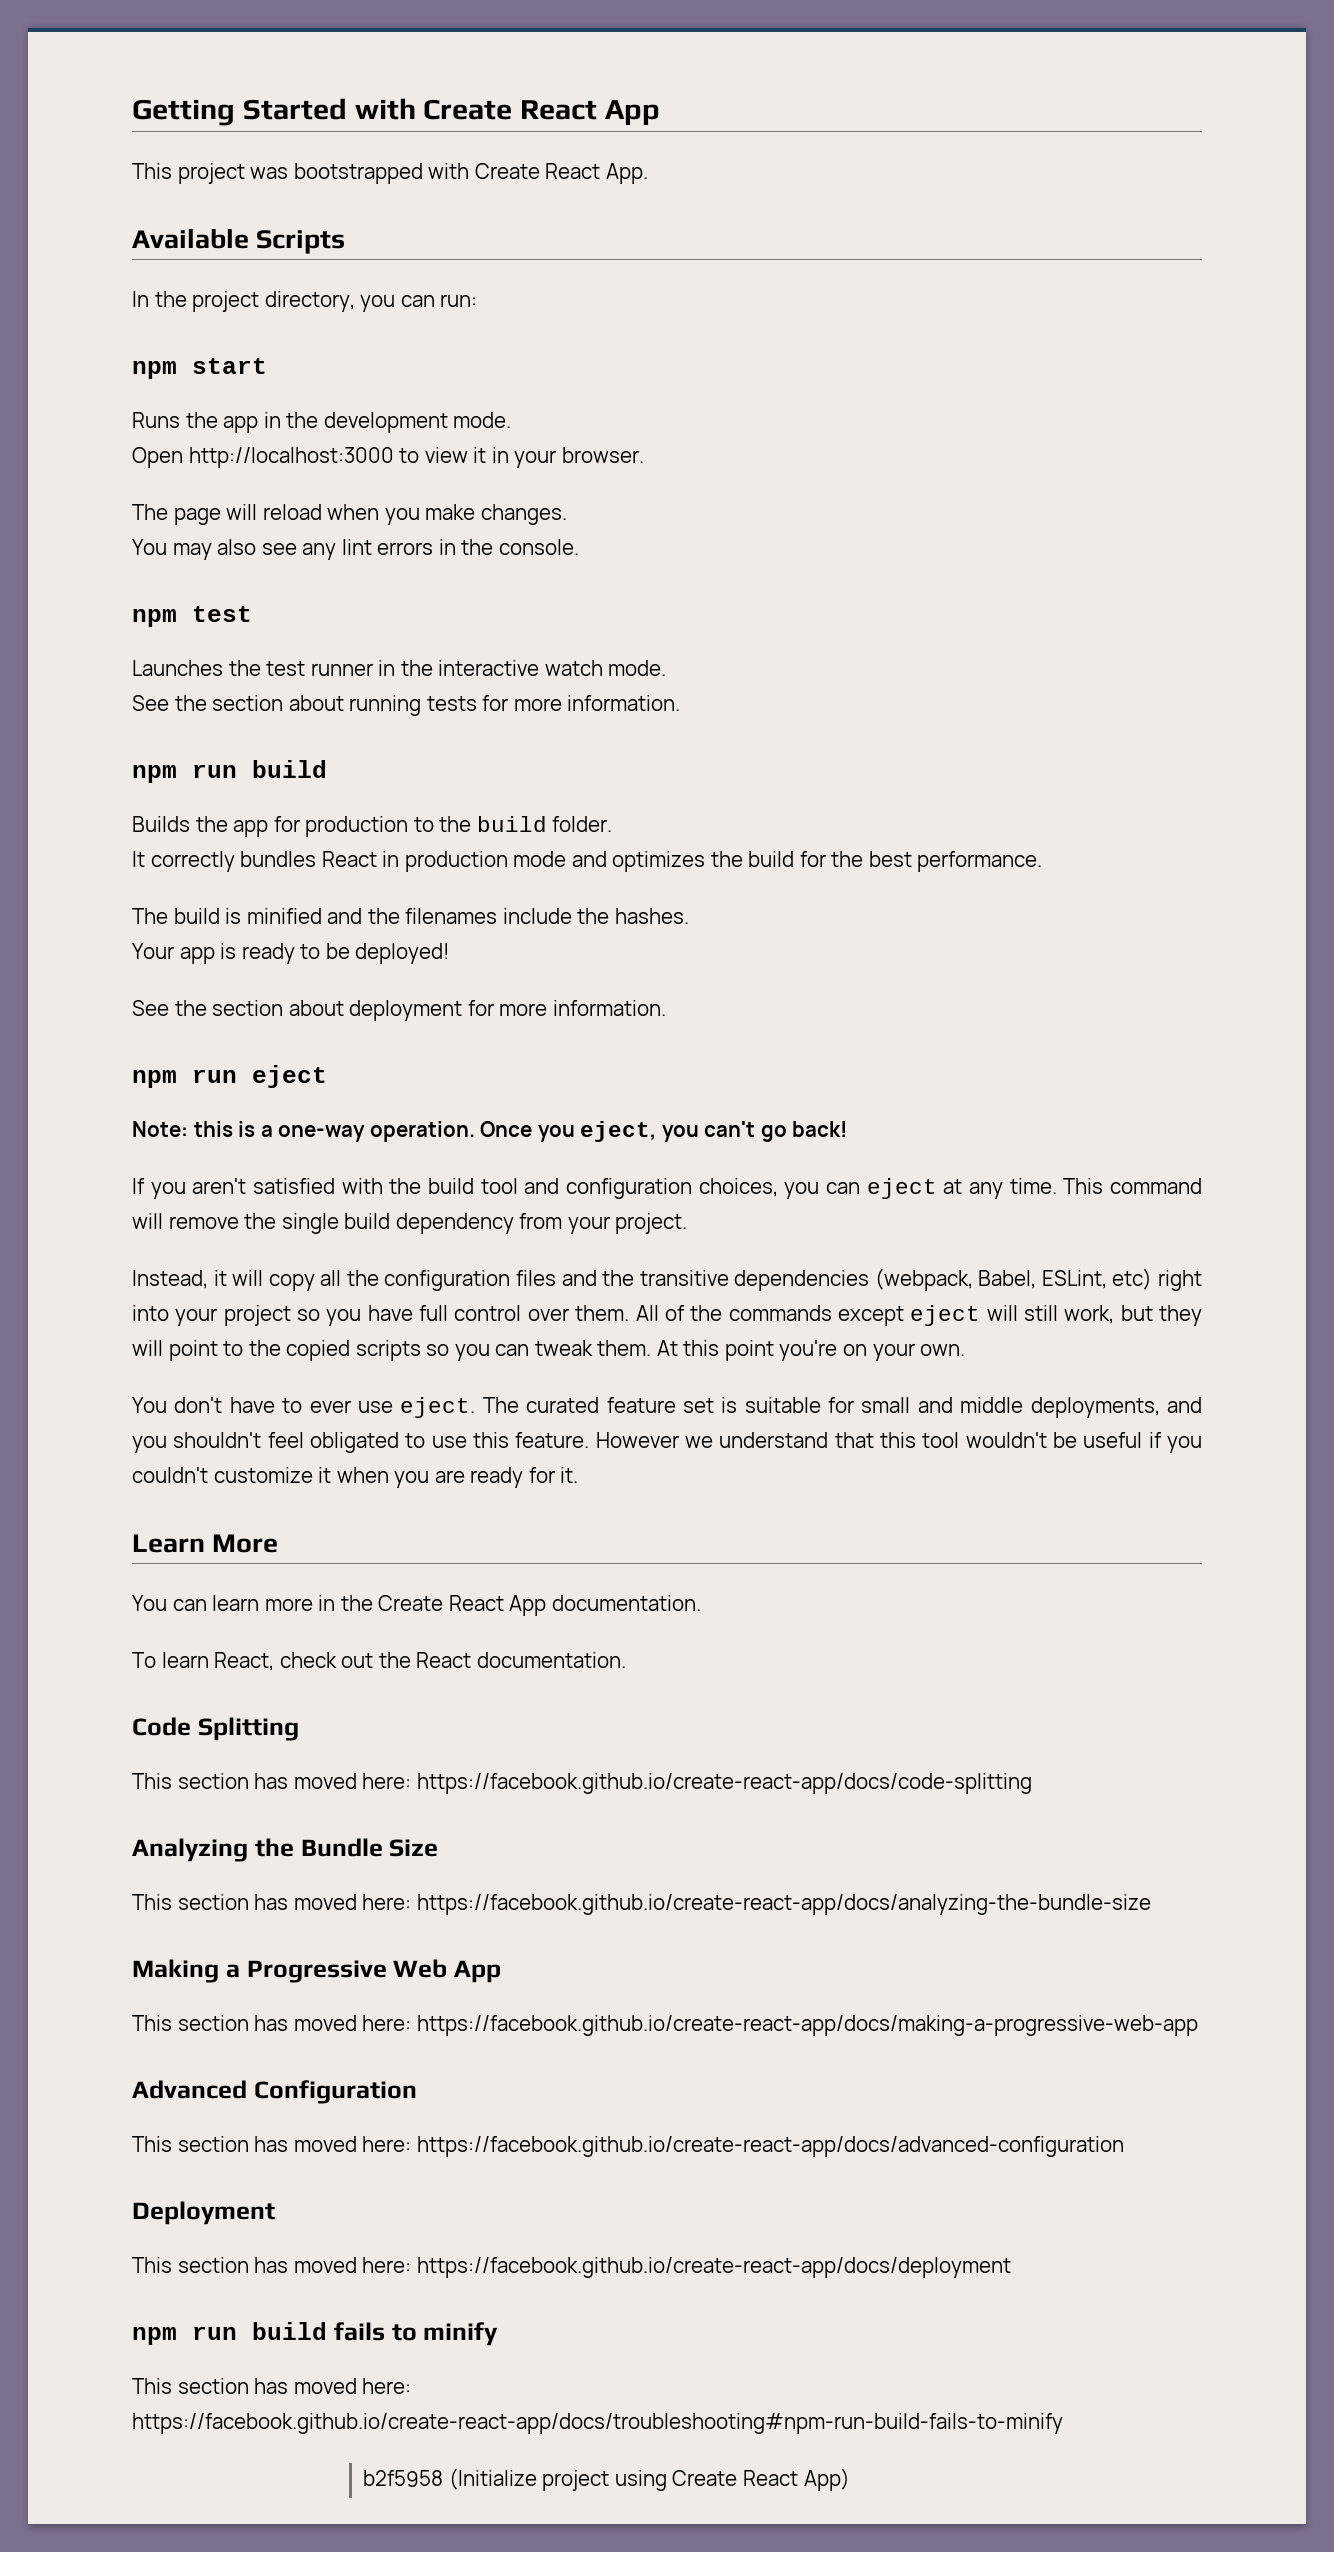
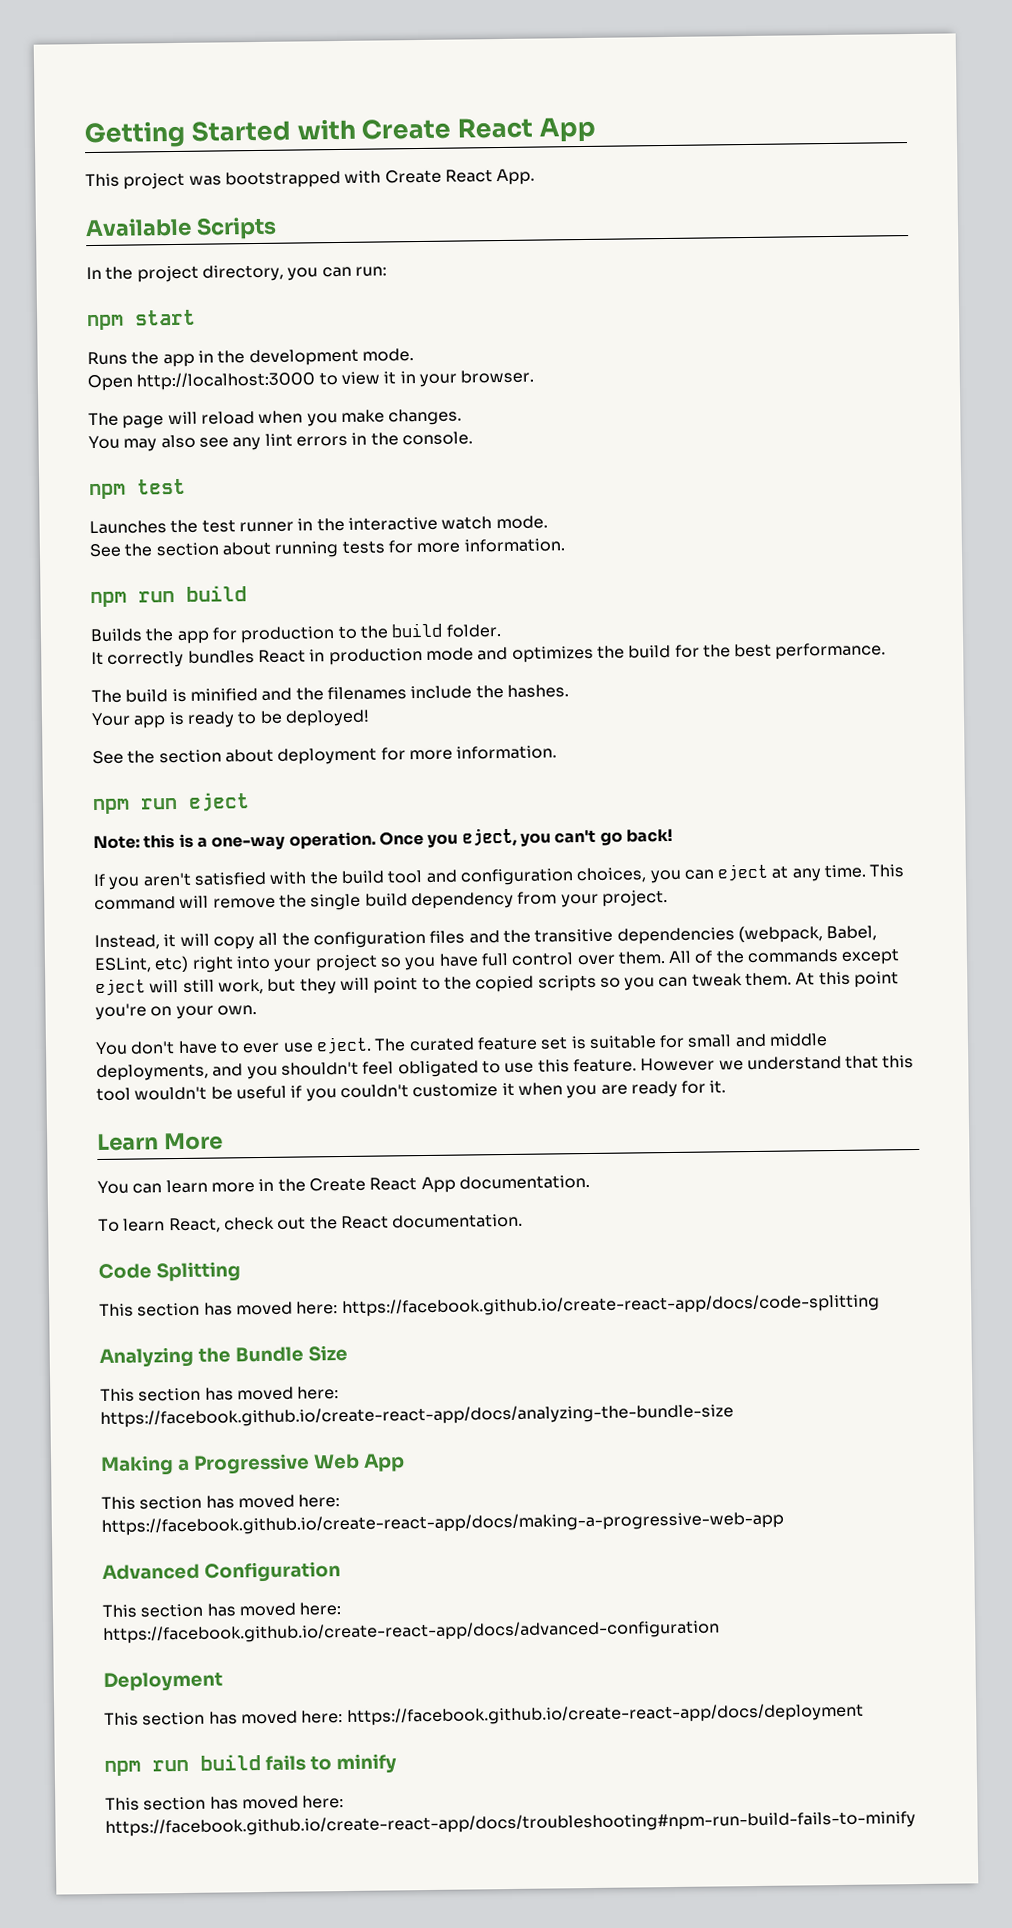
- b2f5958 (Initialize project using Create React App)

